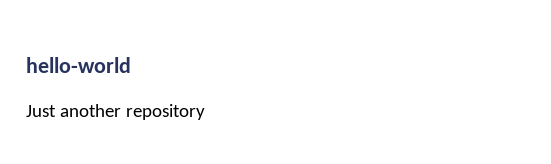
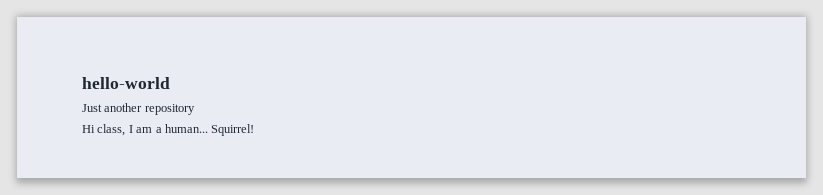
+ Hi class, I am a human... Squirrel!

